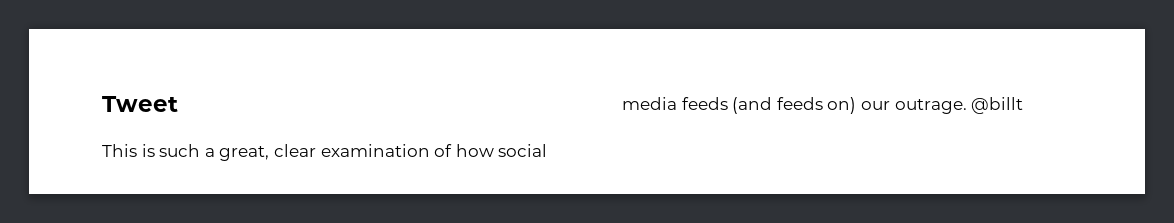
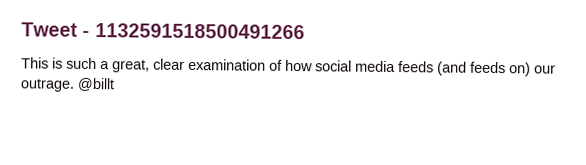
- Tweet
+ Tweet - 1132591518500491266

